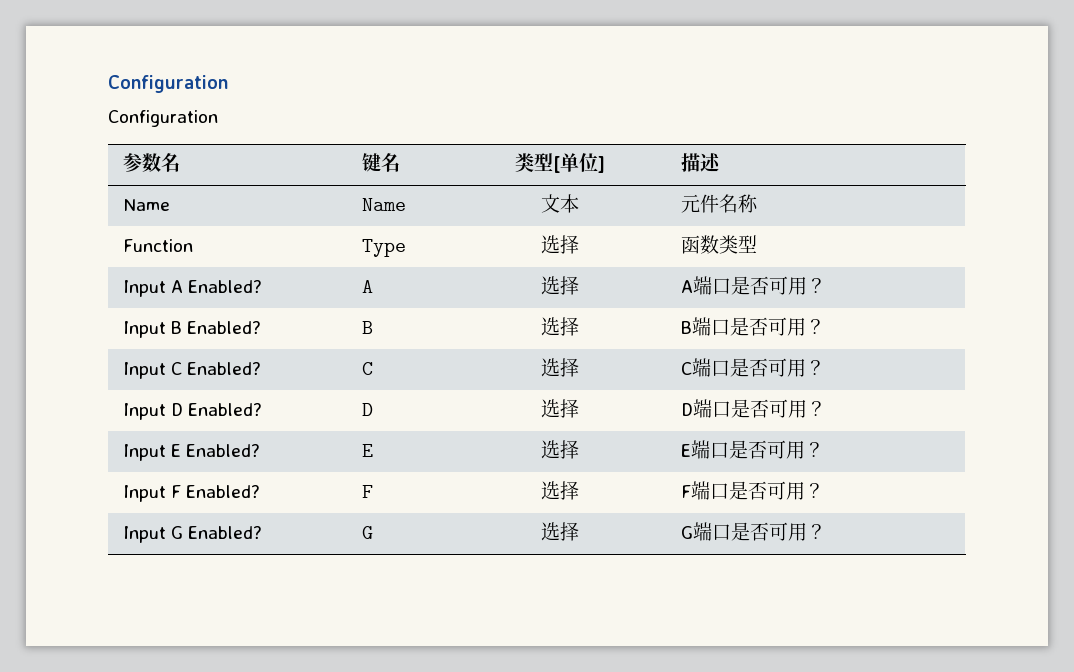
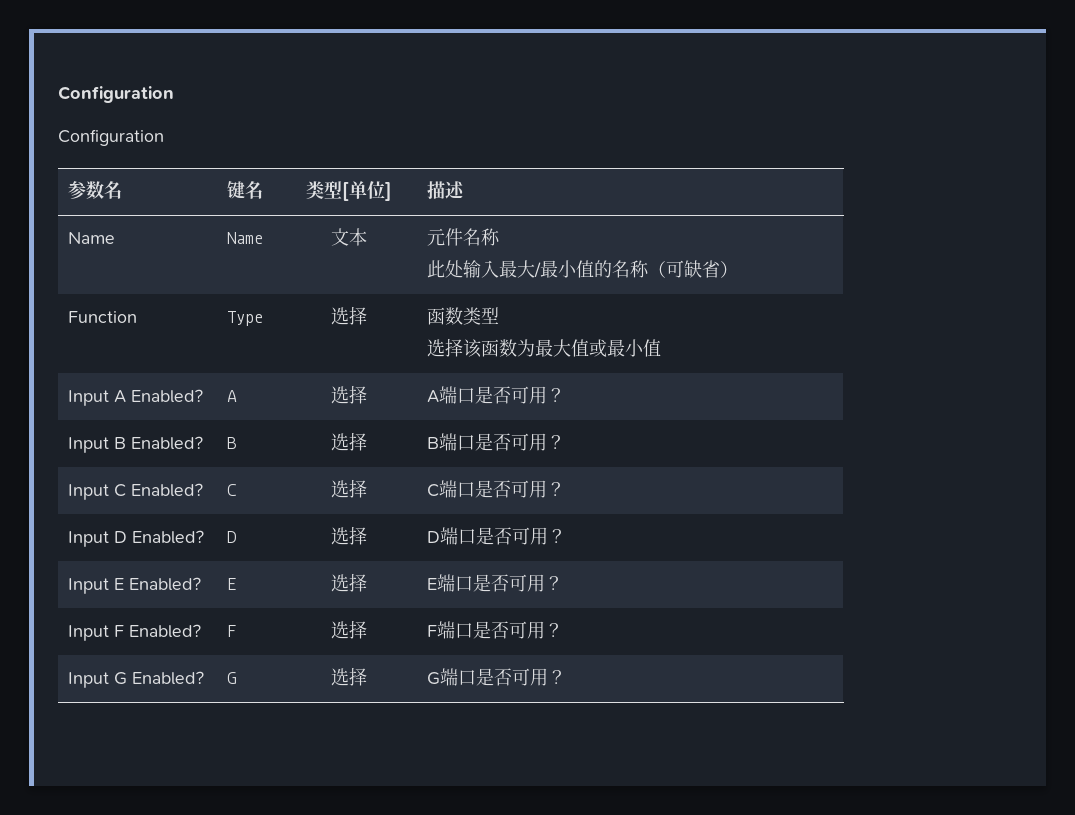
  Name | Name | 文本 | 元件名称
+ 此处输入最大/最小值的名称（可缺省）
  Function | Type | 选择 | 函数类型
+ 选择该函数为最大值或最小值

